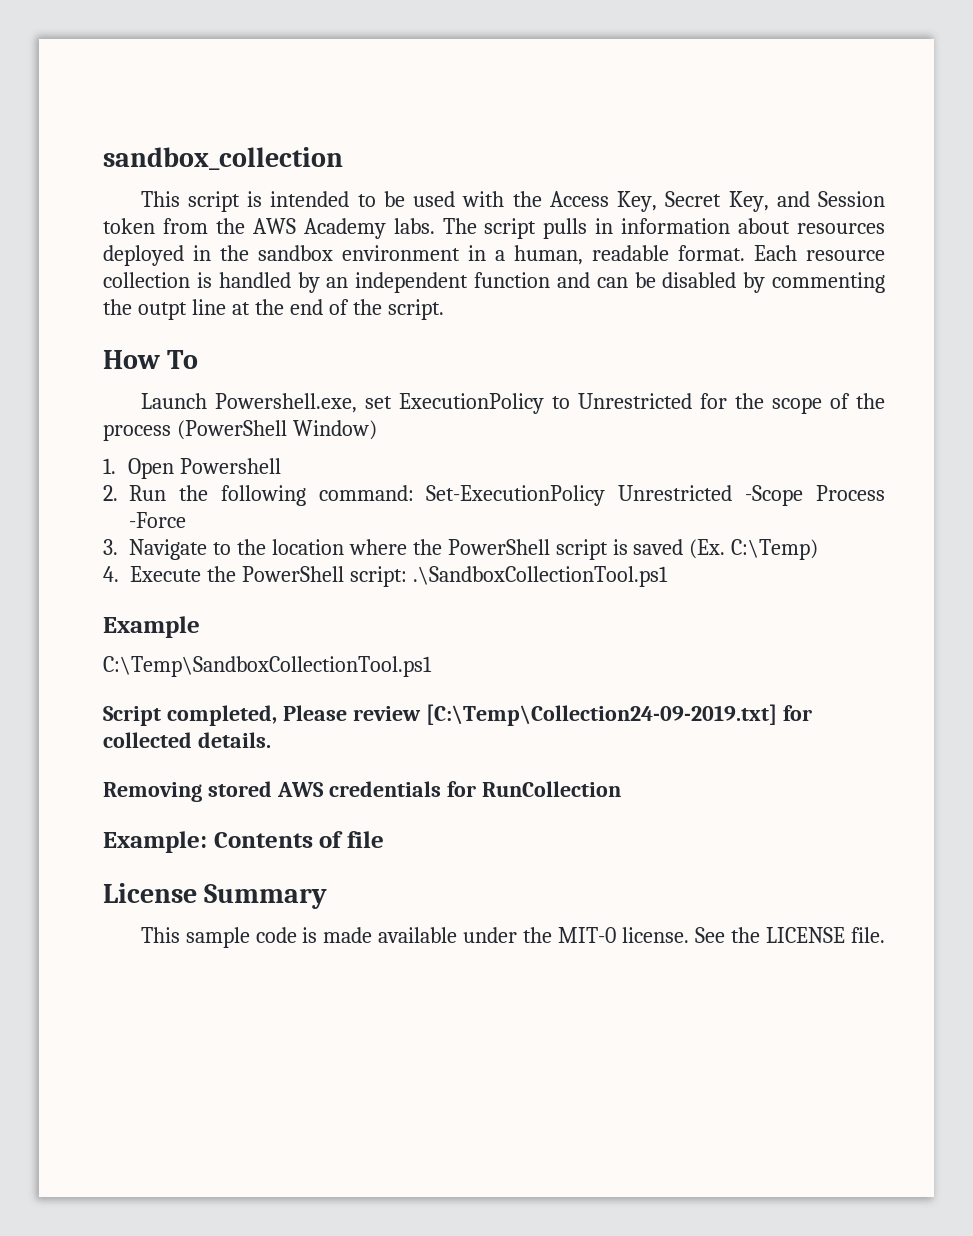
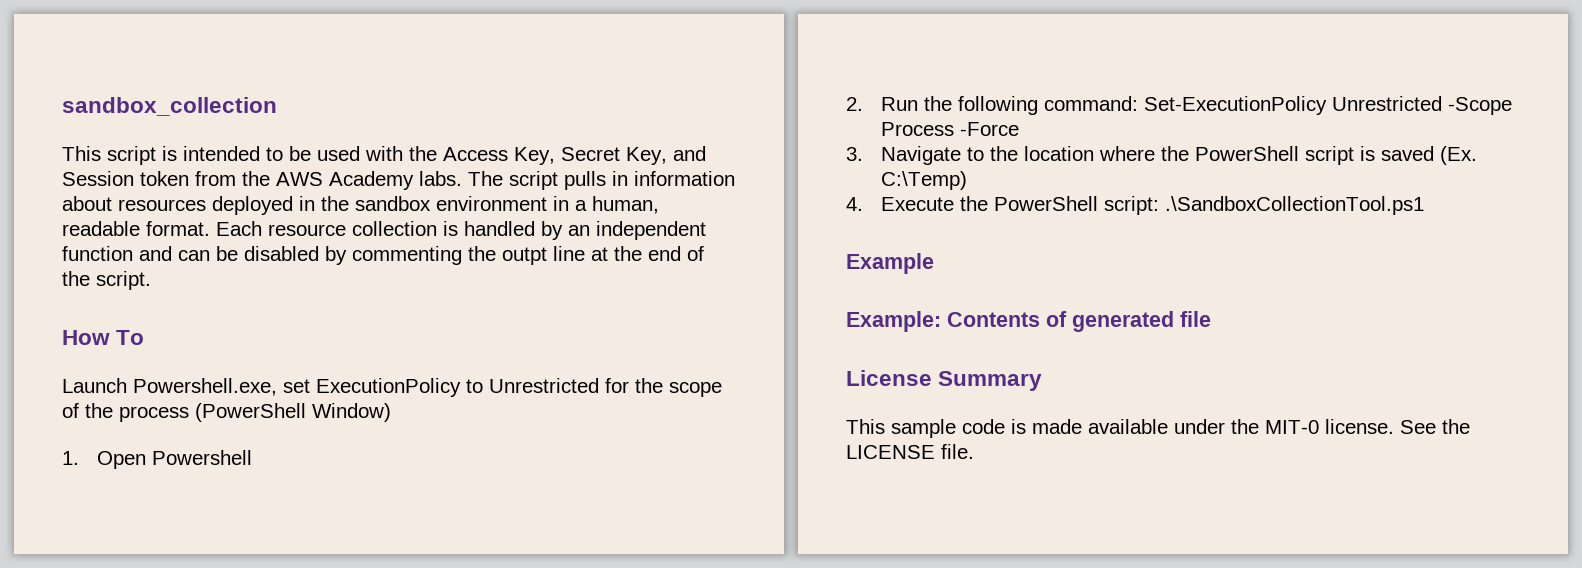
- C:\Temp\SandboxCollectionTool.ps1
- Script completed, Please review [C:\Temp\Collection24-09-2019.txt] for collected details.
- Removing stored AWS credentials for RunCollection
- Example: Contents of file
+ Example: Contents of generated file

